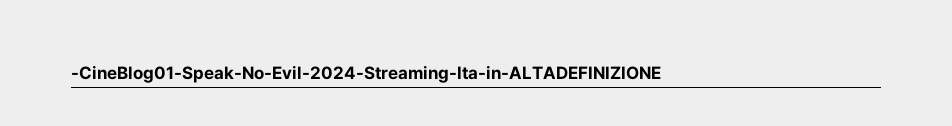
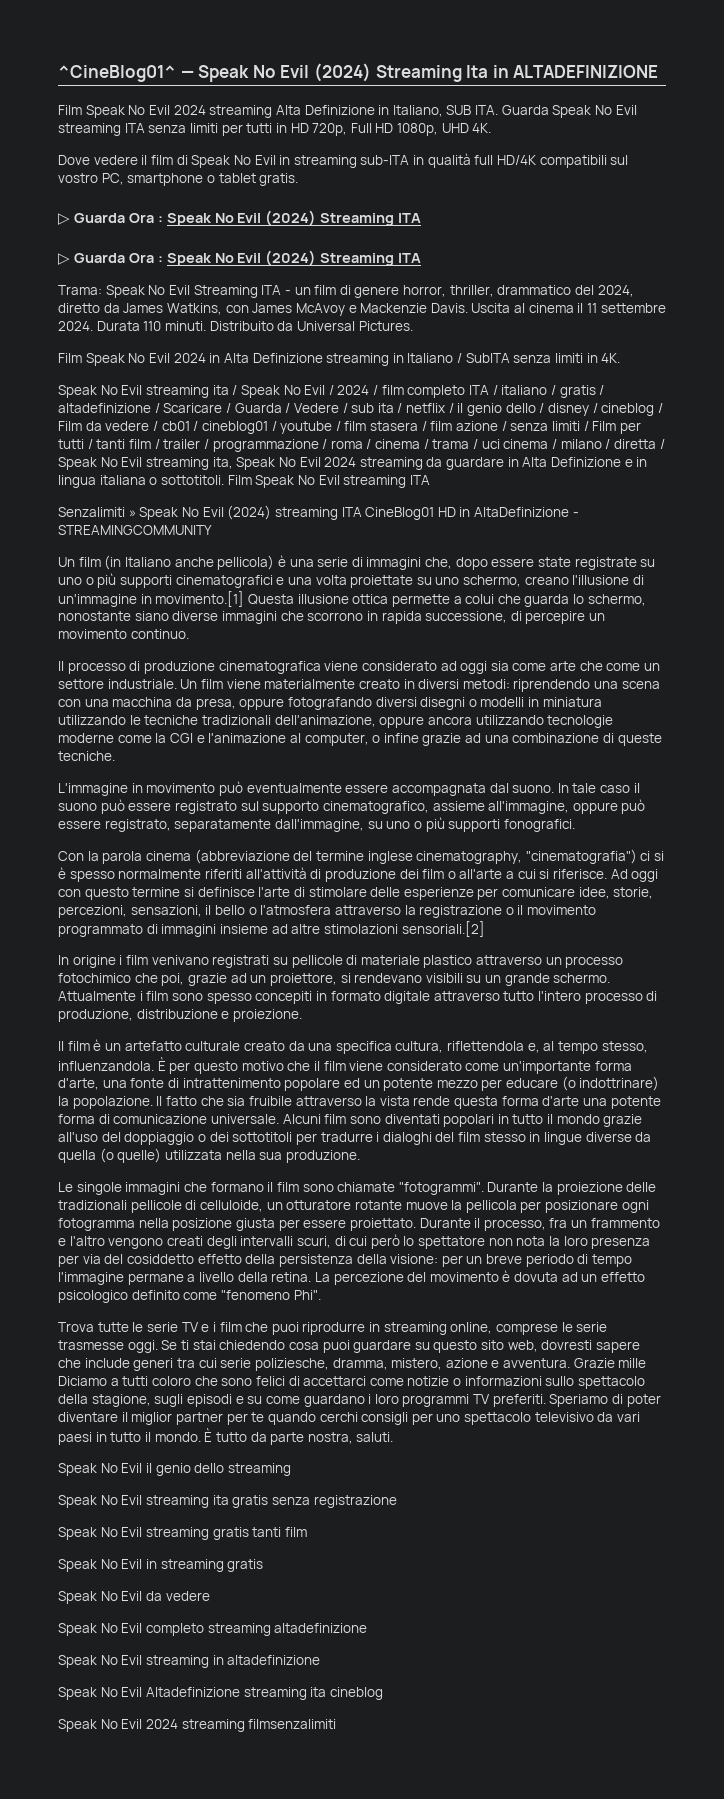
- -CineBlog01-Speak-No-Evil-2024-Streaming-Ita-in-ALTADEFINIZIONE
+ ^CineBlog01^ — Speak No Evil (2024) Streaming Ita in ALTADEFINIZIONE
+ Film Speak No Evil 2024 streaming Alta Definizione in Italiano, SUB ITA. Guarda Speak No Evil streaming ITA senza limiti per tutti in HD 720p, Full HD 1080p, UHD 4K.
+ Dove vedere il film di Speak No Evil in streaming sub-ITA in qualità full HD/4K compatibili sul vostro PC, smartphone o tablet gratis.
+ ▷ Guarda Ora : Speak No Evil (2024) Streaming ITA
+ ▷ Guarda Ora : Speak No Evil (2024) Streaming ITA
+ Trama: Speak No Evil Streaming ITA - un film di genere horror, thriller, drammatico del 2024, diretto da James Watkins, con James McAvoy e Mackenzie Davis. Uscita al cinema il 11 settembre 2024. Durata 110 minuti. Distribuito da Universal Pictures.
+ Film Speak No Evil 2024 in Alta Definizione streaming in Italiano / SubITA senza limiti in 4K.
+ Speak No Evil streaming ita / Speak No Evil / 2024 / film completo ITA / italiano / gratis / altadefinizione / Scaricare / Guarda / Vedere / sub ita / netflix / il genio dello / disney / cineblog / Film da vedere / cb01 / cineblog01 / youtube / film stasera / film azione / senza limiti / Film per tutti / tanti film / trailer / programmazione / roma / cinema / trama / uci cinema / milano / diretta / Speak No Evil streaming ita, Speak No Evil 2024 streaming da guardare in Alta Definizione e in lingua italiana o sottotitoli. Film Speak No Evil streaming ITA
+ Senzalimiti » Speak No Evil (2024) streaming ITA CineBlog01 HD in AltaDefinizione - STREAMINGCOMMUNITY
+ Un film (in Italiano anche pellicola) è una serie di immagini che, dopo essere state registrate su uno o più supporti cinematografici e una volta proiettate su uno schermo, creano l'illusione di un'immagine in movimento.[1] Questa illusione ottica permette a colui che guarda lo schermo, nonostante siano diverse immagini che scorrono in rapida successione, di percepire un movimento continuo.
+ Il processo di produzione cinematografica viene considerato ad oggi sia come arte che come un settore industriale. Un film viene materialmente creato in diversi metodi: riprendendo una scena con una macchina da presa, oppure fotografando diversi disegni o modelli in miniatura utilizzando le tecniche tradizionali dell'animazione, oppure ancora utilizzando tecnologie moderne come la CGI e l'animazione al computer, o infine grazie ad una combinazione di queste tecniche.
+ L'immagine in movimento può eventualmente essere accompagnata dal suono. In tale caso il suono può essere registrato sul supporto cinematografico, assieme all'immagine, oppure può essere registrato, separatamente dall'immagine, su uno o più supporti fonografici.
+ Con la parola cinema (abbreviazione del termine inglese cinematography, "cinematografia") ci si è spesso normalmente riferiti all'attività di produzione dei film o all'arte a cui si riferisce. Ad oggi con questo termine si definisce l'arte di stimolare delle esperienze per comunicare idee, storie, percezioni, sensazioni, il bello o l'atmosfera attraverso la registrazione o il movimento programmato di immagini insieme ad altre stimolazioni sensoriali.[2]
+ In origine i film venivano registrati su pellicole di materiale plastico attraverso un processo fotochimico che poi, grazie ad un proiettore, si rendevano visibili su un grande schermo. Attualmente i film sono spesso concepiti in formato digitale attraverso tutto l'intero processo di produzione, distribuzione e proiezione.
+ Il film è un artefatto culturale creato da una specifica cultura, riflettendola e, al tempo stesso, influenzandola. È per questo motivo che il film viene considerato come un'importante forma d'arte, una fonte di intrattenimento popolare ed un potente mezzo per educare (o indottrinare) la popolazione. Il fatto che sia fruibile attraverso la vista rende questa forma d'arte una potente forma di comunicazione universale. Alcuni film sono diventati popolari in tutto il mondo grazie all'uso del doppiaggio o dei sottotitoli per tradurre i dialoghi del film stesso in lingue diverse da quella (o quelle) utilizzata nella sua produzione.
+ Le singole immagini che formano il film sono chiamate "fotogrammi". Durante la proiezione delle tradizionali pellicole di celluloide, un otturatore rotante muove la pellicola per posizionare ogni fotogramma nella posizione giusta per essere proiettato. Durante il processo, fra un frammento e l'altro vengono creati degli intervalli scuri, di cui però lo spettatore non nota la loro presenza per via del cosiddetto effetto della persistenza della visione: per un breve periodo di tempo l'immagine permane a livello della retina. La percezione del movimento è dovuta ad un effetto psicologico definito come "fenomeno Phi".
+ Trova tutte le serie TV e i film che puoi riprodurre in streaming online, comprese le serie trasmesse oggi. Se ti stai chiedendo cosa puoi guardare su questo sito web, dovresti sapere che include generi tra cui serie poliziesche, dramma, mistero, azione e avventura. Grazie mille Diciamo a tutti coloro che sono felici di accettarci come notizie o informazioni sullo spettacolo della stagione, sugli episodi e su come guardano i loro programmi TV preferiti. Speriamo di poter diventare il miglior partner per te quando cerchi consigli per uno spettacolo televisivo da vari paesi in tutto il mondo. È tutto da parte nostra, saluti.
+ Speak No Evil il genio dello streaming
+ Speak No Evil streaming ita gratis senza registrazione
+ Speak No Evil streaming gratis tanti film
+ Speak No Evil in streaming gratis
+ Speak No Evil da vedere
+ Speak No Evil completo streaming altadefinizione
+ Speak No Evil streaming in altadefinizione
+ Speak No Evil Altadefinizione streaming ita cineblog
+ Speak No Evil 2024 streaming filmsenzalimiti

